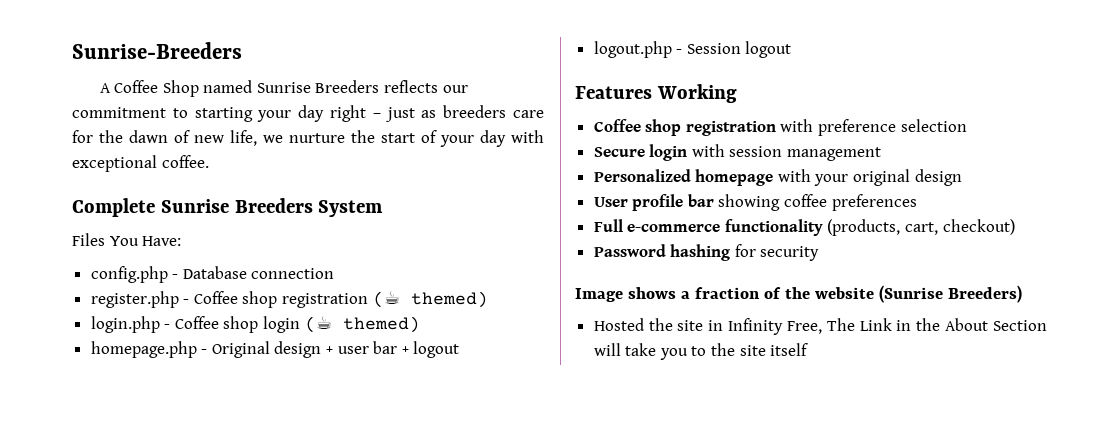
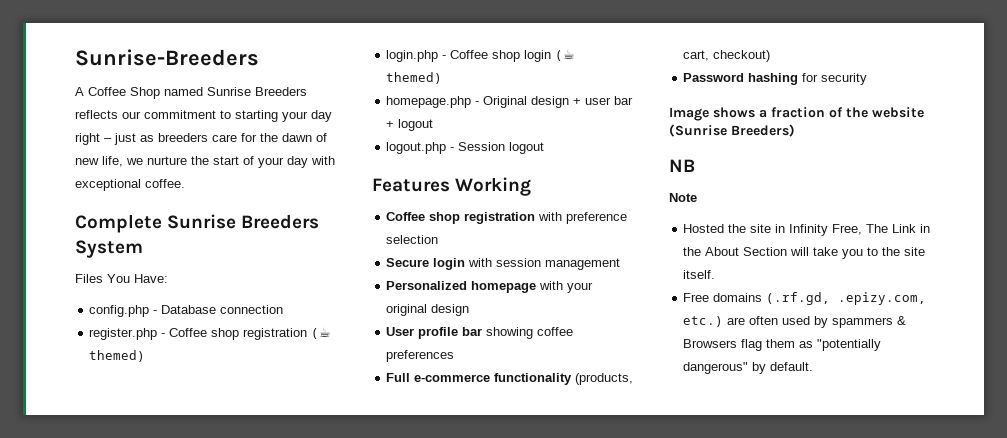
+ NB
+ Note
- Hosted the site in Infinity Free, The Link in the About Section will take you to the site itself
+ Hosted the site in Infinity Free, The Link in the About Section will take you to the site itself.
+ Free domains (.rf.gd, .epizy.com, etc.) are often used by spammers & Browsers flag them as "potentially dangerous" by default.

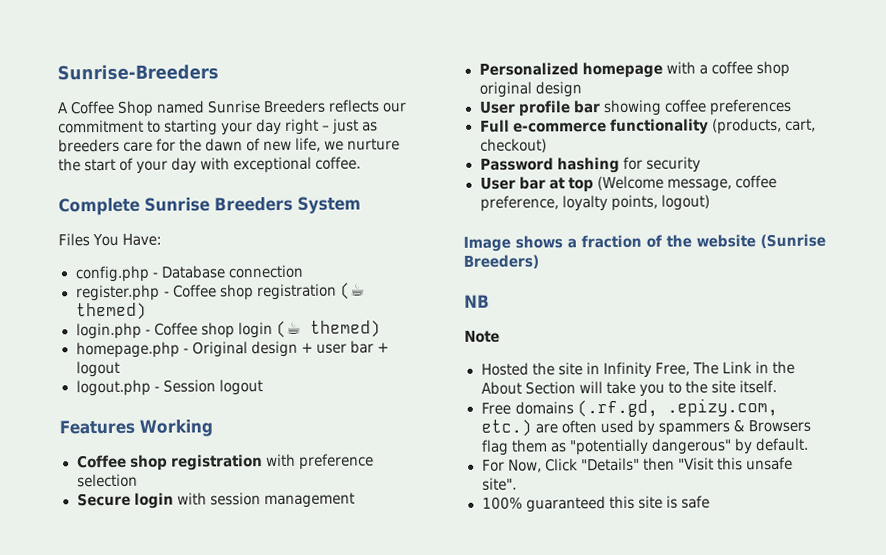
- Personalized homepage with your original design
+ Personalized homepage with a coffee shop original design
+ User bar at top (Welcome message, coffee preference, loyalty points, logout)
+ For Now, Click "Details" then "Visit this unsafe site".
+ 100% guaranteed this site is safe

